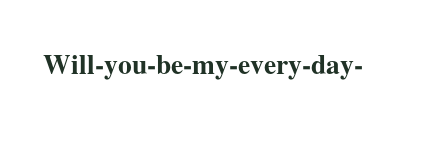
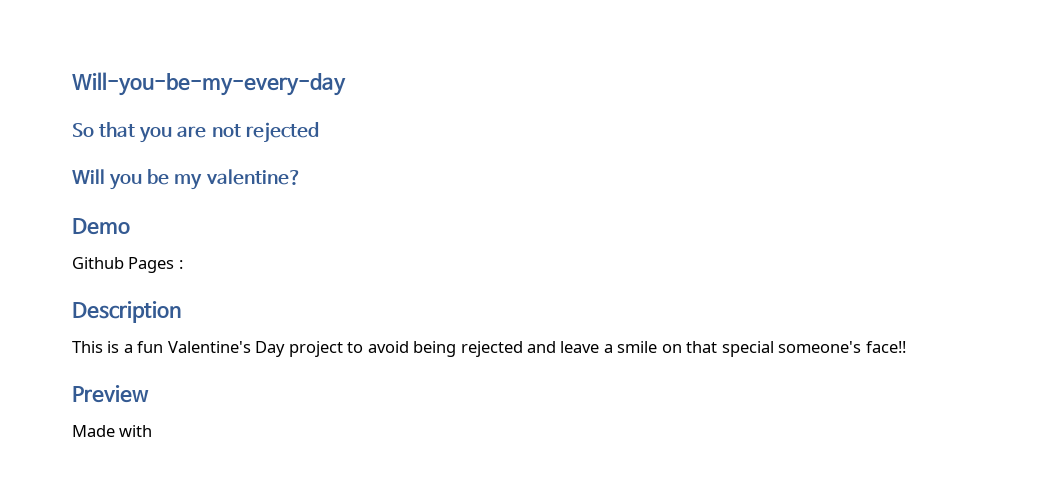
- Will-you-be-my-every-day-
+ Will-you-be-my-every-day
+ So that you are not rejected
+ Will you be my valentine?
+ Demo
+ Github Pages :
+ Description
+ This is a fun Valentine's Day project to avoid being rejected and leave a smile on that special someone's face!!
+ Preview
+ Made with

